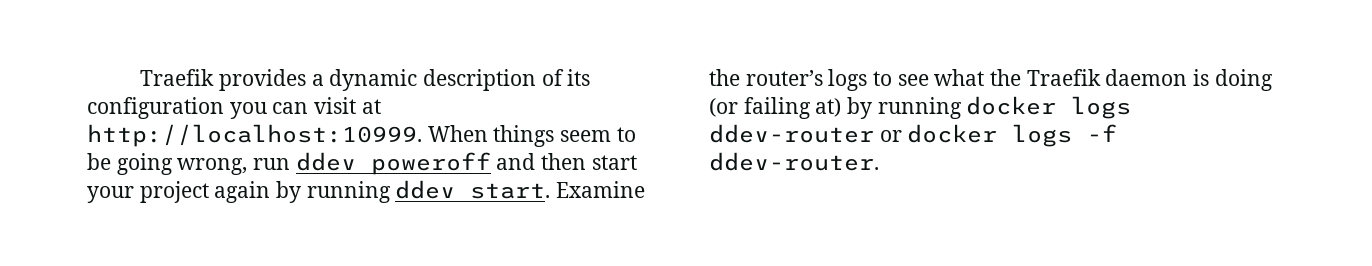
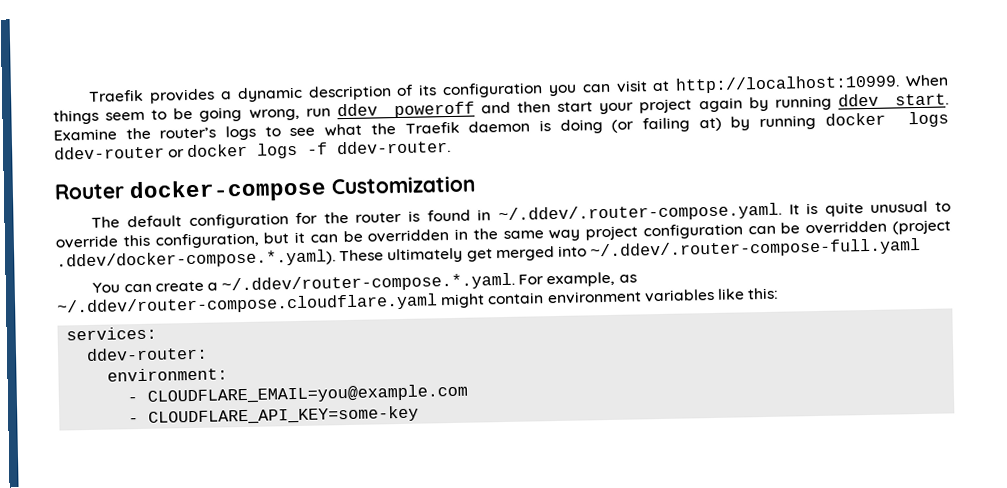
+ Router docker-compose Customization
+ The default configuration for the router is found in ~/.ddev/.router-compose.yaml. It is quite unusual to override this configuration, but it can be overridden in the same way project configuration can be overridden (project .ddev/docker-compose.*.yaml). These ultimately get merged into ~/.ddev/.router-compose-full.yaml
+ You can create a ~/.ddev/router-compose.*.yaml. For example, as ~/.ddev/router-compose.cloudflare.yaml might contain environment variables like this:
+ services:
+ ddev-router:
+ environment:
+ - CLOUDFLARE_EMAIL=you@example.com
+ - CLOUDFLARE_API_KEY=some-key

